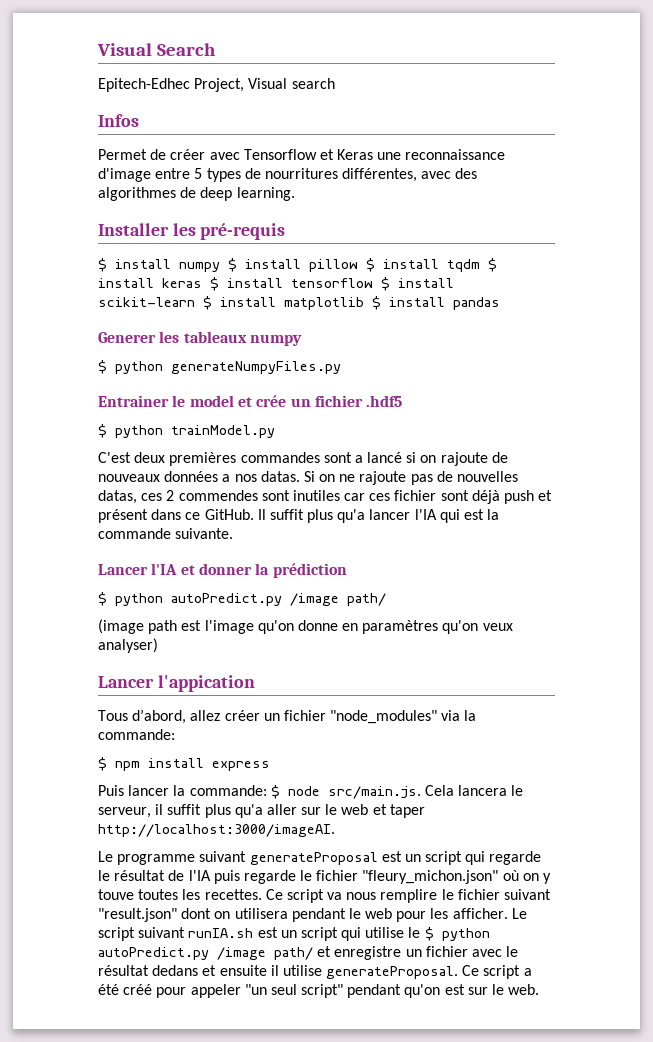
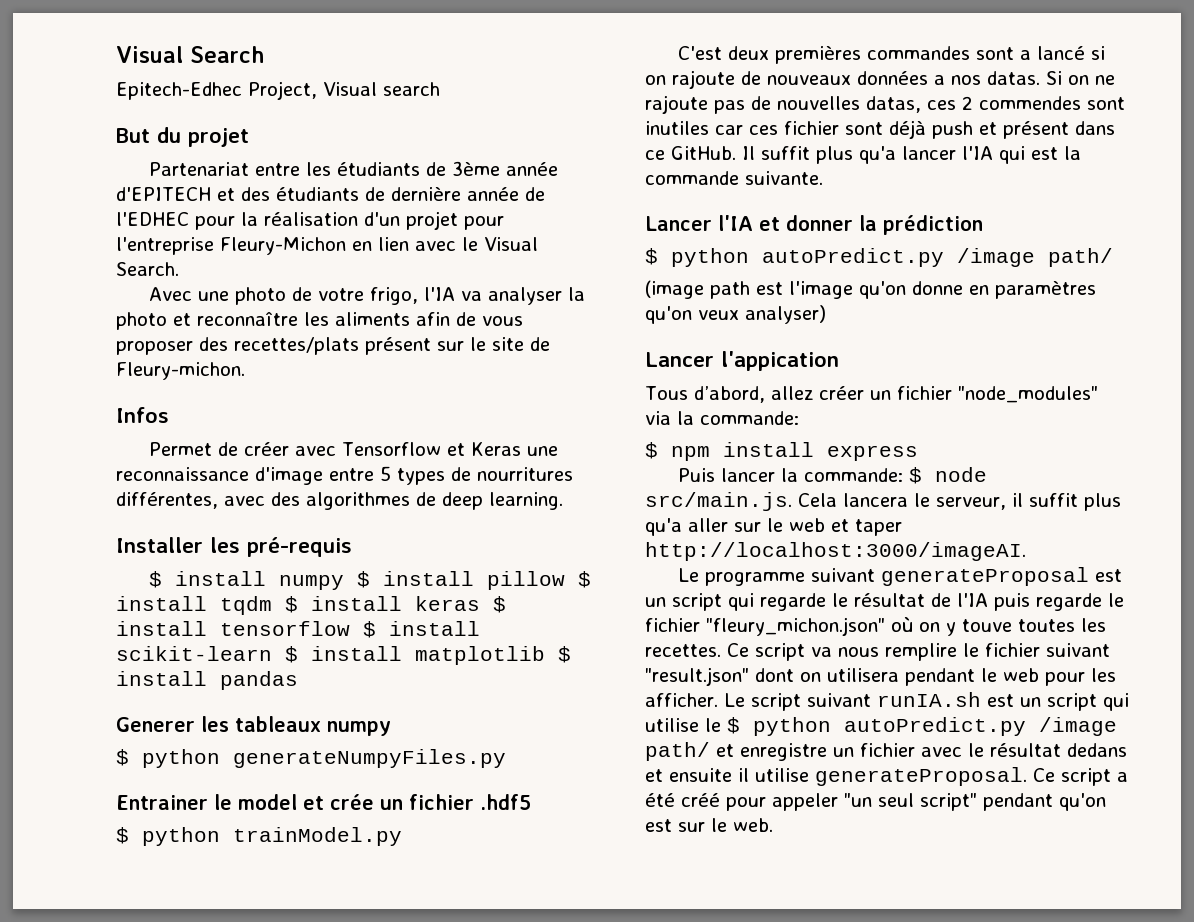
+ But du projet
+ Partenariat entre les étudiants de 3ème année d'EPITECH et des étudiants de dernière année de l'EDHEC pour la réalisation d'un projet pour l'entreprise Fleury-Michon en lien avec le Visual Search.
+ Avec une photo de votre frigo, l'IA va analyser la photo et reconnaître les aliments afin de vous proposer des recettes/plats présent sur le site de Fleury-michon.

